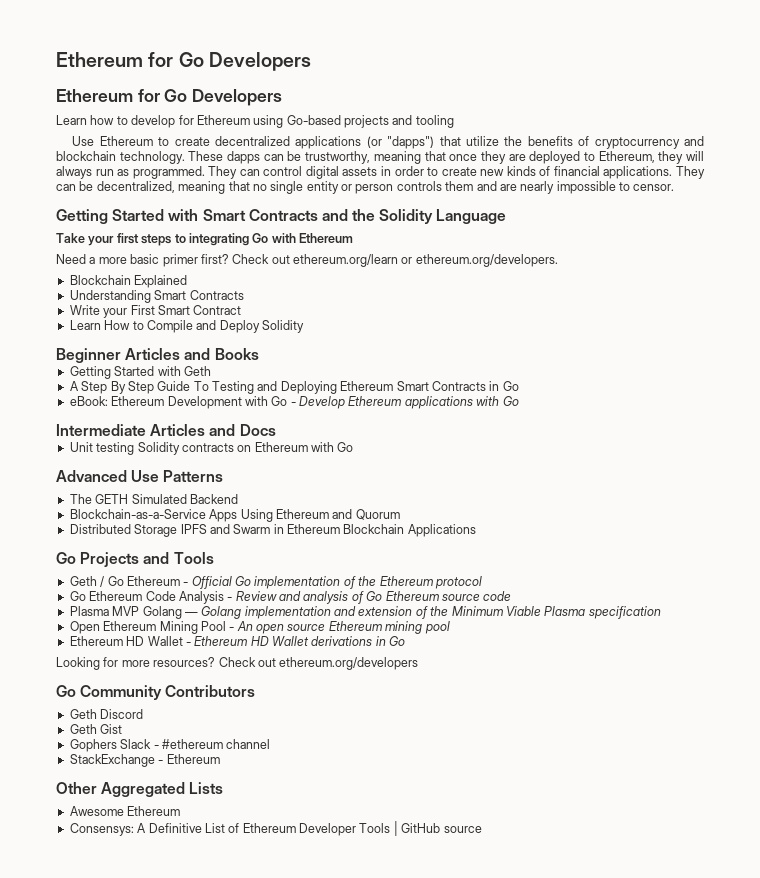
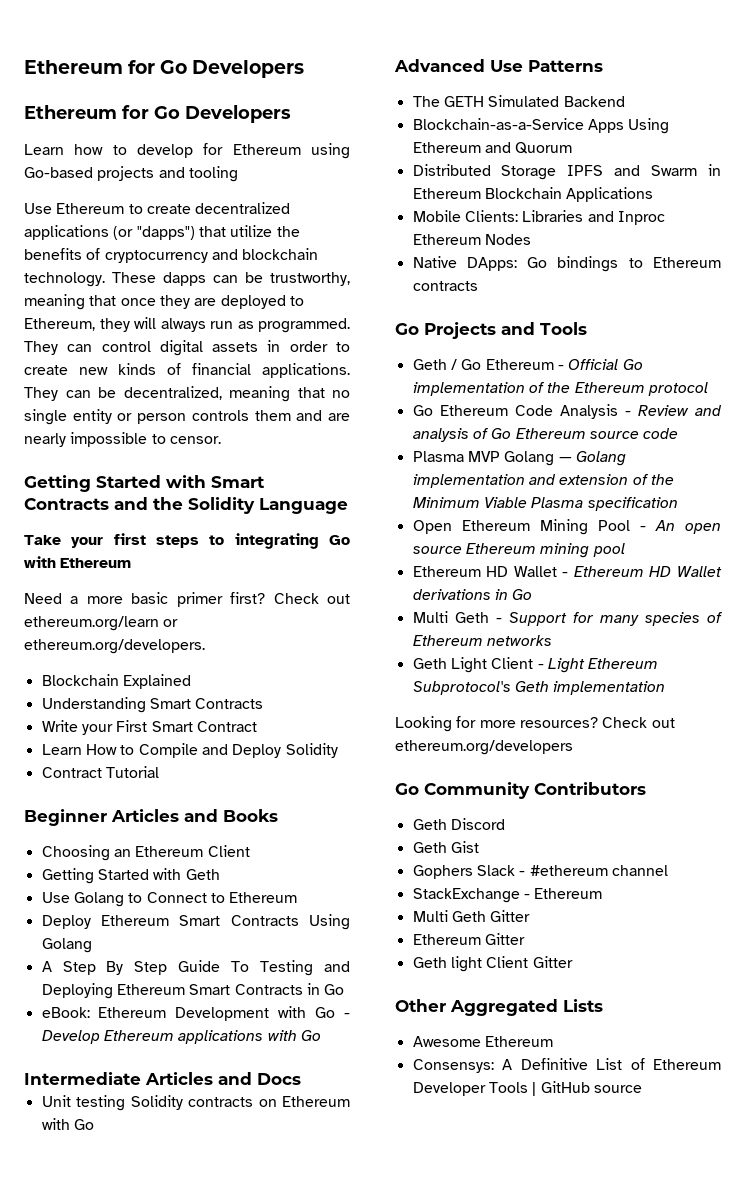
+ Contract Tutorial
+ Choosing an Ethereum Client
+ Use Golang to Connect to Ethereum
+ Deploy Ethereum Smart Contracts Using Golang
+ Mobile Clients: Libraries and Inproc Ethereum Nodes
+ Native DApps: Go bindings to Ethereum contracts
+ Multi Geth - Support for many species of Ethereum networks
+ Geth Light Client - Light Ethereum Subprotocol's Geth implementation
+ Multi Geth Gitter
+ Ethereum Gitter
+ Geth light Client Gitter

